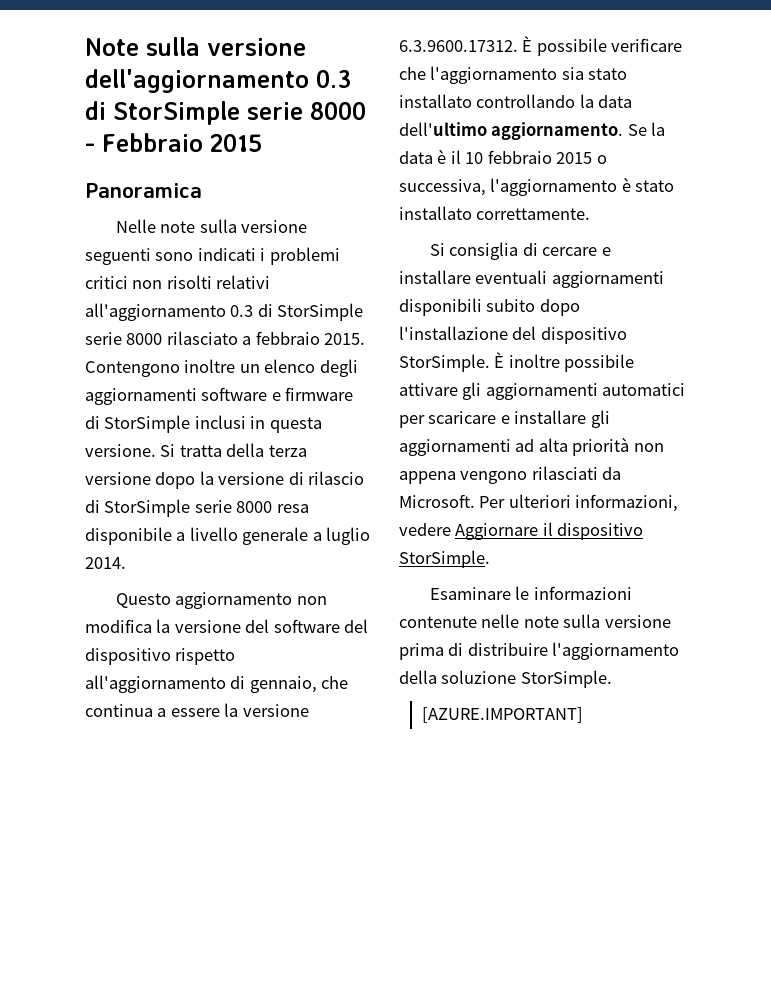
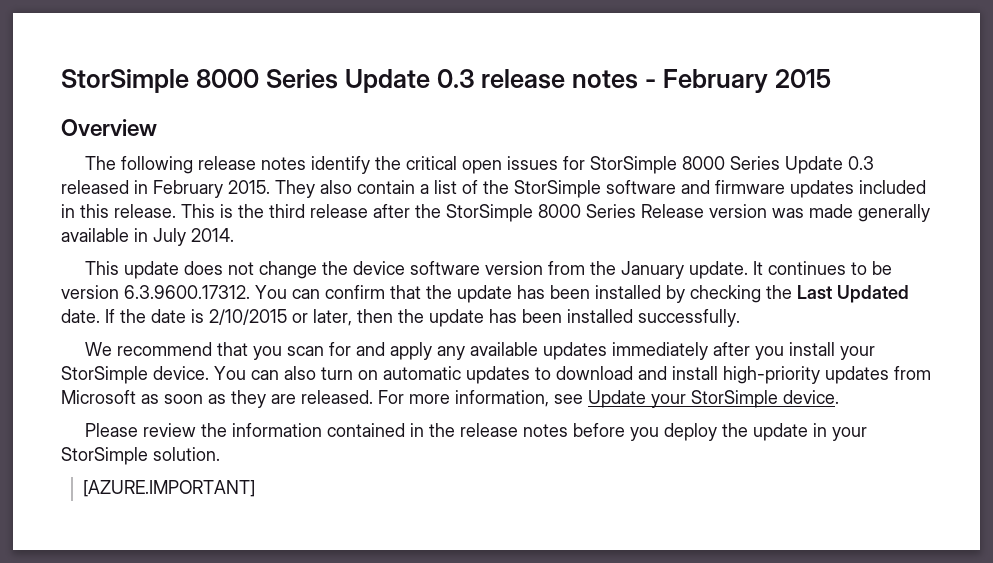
- Note sulla versione dell'aggiornamento 0.3 di StorSimple serie 8000 - Febbraio 2015
- Panoramica
- Nelle note sulla versione seguenti sono indicati i problemi critici non risolti relativi all'aggiornamento 0.3 di StorSimple serie 8000 rilasciato a febbraio 2015. Contengono inoltre un elenco degli aggiornamenti software e firmware di StorSimple inclusi in questa versione. Si tratta della terza versione dopo la versione di rilascio di StorSimple serie 8000 resa disponibile a livello generale a luglio 2014.
- Questo aggiornamento non modifica la versione del software del dispositivo rispetto all'aggiornamento di gennaio, che continua a essere la versione 6.3.9600.17312. È possibile verificare che l'aggiornamento sia stato installato controllando la data dell'ultimo aggiornamento. Se la data è il 10 febbraio 2015 o successiva, l'aggiornamento è stato installato correttamente.
- Si consiglia di cercare e installare eventuali aggiornamenti disponibili subito dopo l'installazione del dispositivo StorSimple. È inoltre possibile attivare gli aggiornamenti automatici per scaricare e installare gli aggiornamenti ad alta priorità non appena vengono rilasciati da Microsoft. Per ulteriori informazioni, vedere Aggiornare il dispositivo StorSimple.
- Esaminare le informazioni contenute nelle note sulla versione prima di distribuire l'aggiornamento della soluzione StorSimple.
+ StorSimple 8000 Series Update 0.3 release notes - February 2015
+ Overview
+ The following release notes identify the critical open issues for StorSimple 8000 Series Update 0.3 released in February 2015. They also contain a list of the StorSimple software and firmware updates included in this release. This is the third release after the StorSimple 8000 Series Release version was made generally available in July 2014.
+ This update does not change the device software version from the January update. It continues to be version 6.3.9600.17312. You can confirm that the update has been installed by checking the Last Updated date. If the date is 2/10/2015 or later, then the update has been installed successfully.
+ We recommend that you scan for and apply any available updates immediately after you install your StorSimple device. You can also turn on automatic updates to download and install high-priority updates from Microsoft as soon as they are released. For more information, see Update your StorSimple device.
+ Please review the information contained in the release notes before you deploy the update in your StorSimple solution.

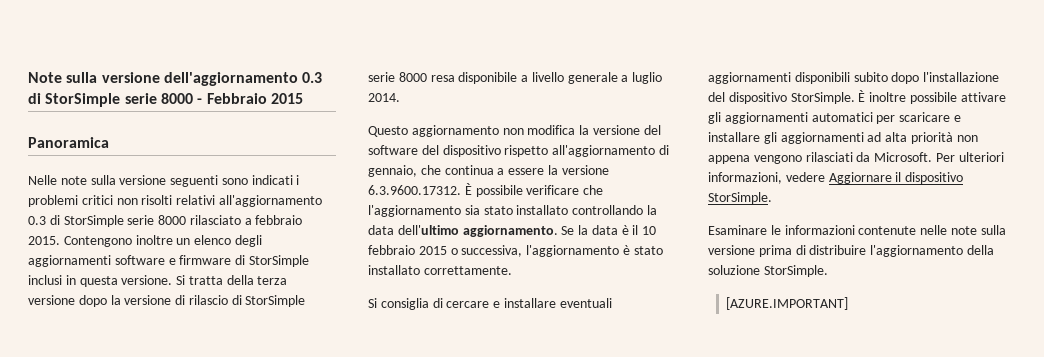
- StorSimple 8000 Series Update 0.3 release notes - February 2015
- Overview
- The following release notes identify the critical open issues for StorSimple 8000 Series Update 0.3 released in February 2015. They also contain a list of the StorSimple software and firmware updates included in this release. This is the third release after the StorSimple 8000 Series Release version was made generally available in July 2014.
- This update does not change the device software version from the January update. It continues to be version 6.3.9600.17312. You can confirm that the update has been installed by checking the Last Updated date. If the date is 2/10/2015 or later, then the update has been installed successfully.
- We recommend that you scan for and apply any available updates immediately after you install your StorSimple device. You can also turn on automatic updates to download and install high-priority updates from Microsoft as soon as they are released. For more information, see Update your StorSimple device.
- Please review the information contained in the release notes before you deploy the update in your StorSimple solution.
+ Note sulla versione dell'aggiornamento 0.3 di StorSimple serie 8000 - Febbraio 2015
+ Panoramica
+ Nelle note sulla versione seguenti sono indicati i problemi critici non risolti relativi all'aggiornamento 0.3 di StorSimple serie 8000 rilasciato a febbraio 2015. Contengono inoltre un elenco degli aggiornamenti software e firmware di StorSimple inclusi in questa versione. Si tratta della terza versione dopo la versione di rilascio di StorSimple serie 8000 resa disponibile a livello generale a luglio 2014.
+ Questo aggiornamento non modifica la versione del software del dispositivo rispetto all'aggiornamento di gennaio, che continua a essere la versione 6.3.9600.17312. È possibile verificare che l'aggiornamento sia stato installato controllando la data dell'ultimo aggiornamento. Se la data è il 10 febbraio 2015 o successiva, l'aggiornamento è stato installato correttamente.
+ Si consiglia di cercare e installare eventuali aggiornamenti disponibili subito dopo l'installazione del dispositivo StorSimple. È inoltre possibile attivare gli aggiornamenti automatici per scaricare e installare gli aggiornamenti ad alta priorità non appena vengono rilasciati da Microsoft. Per ulteriori informazioni, vedere Aggiornare il dispositivo StorSimple.
+ Esaminare le informazioni contenute nelle note sulla versione prima di distribuire l'aggiornamento della soluzione StorSimple.

